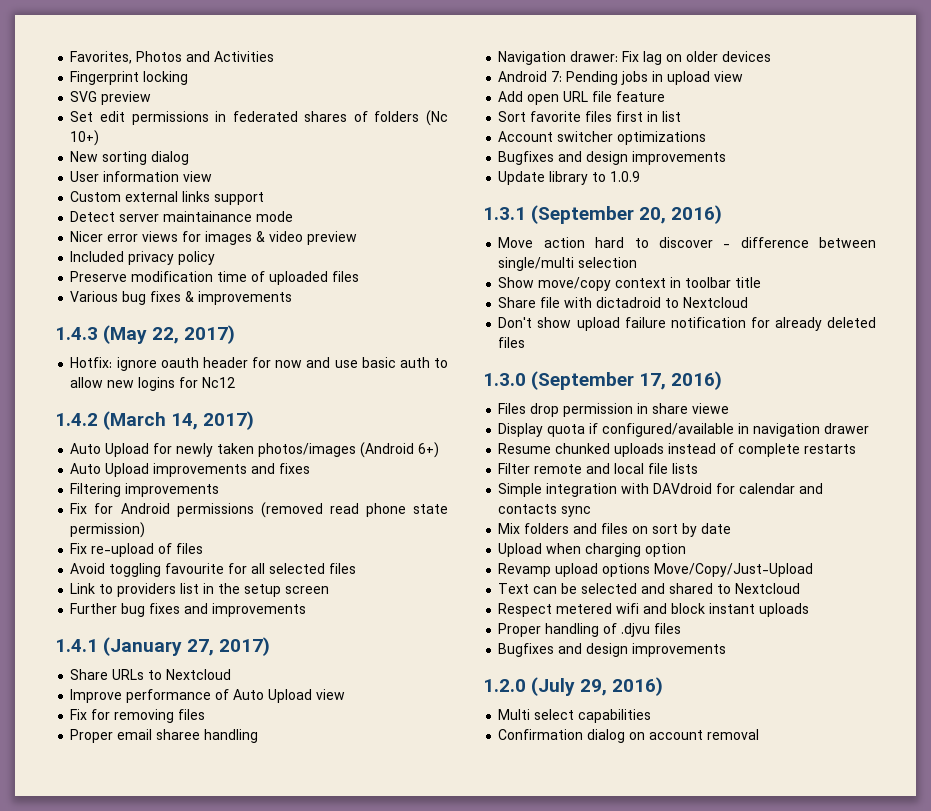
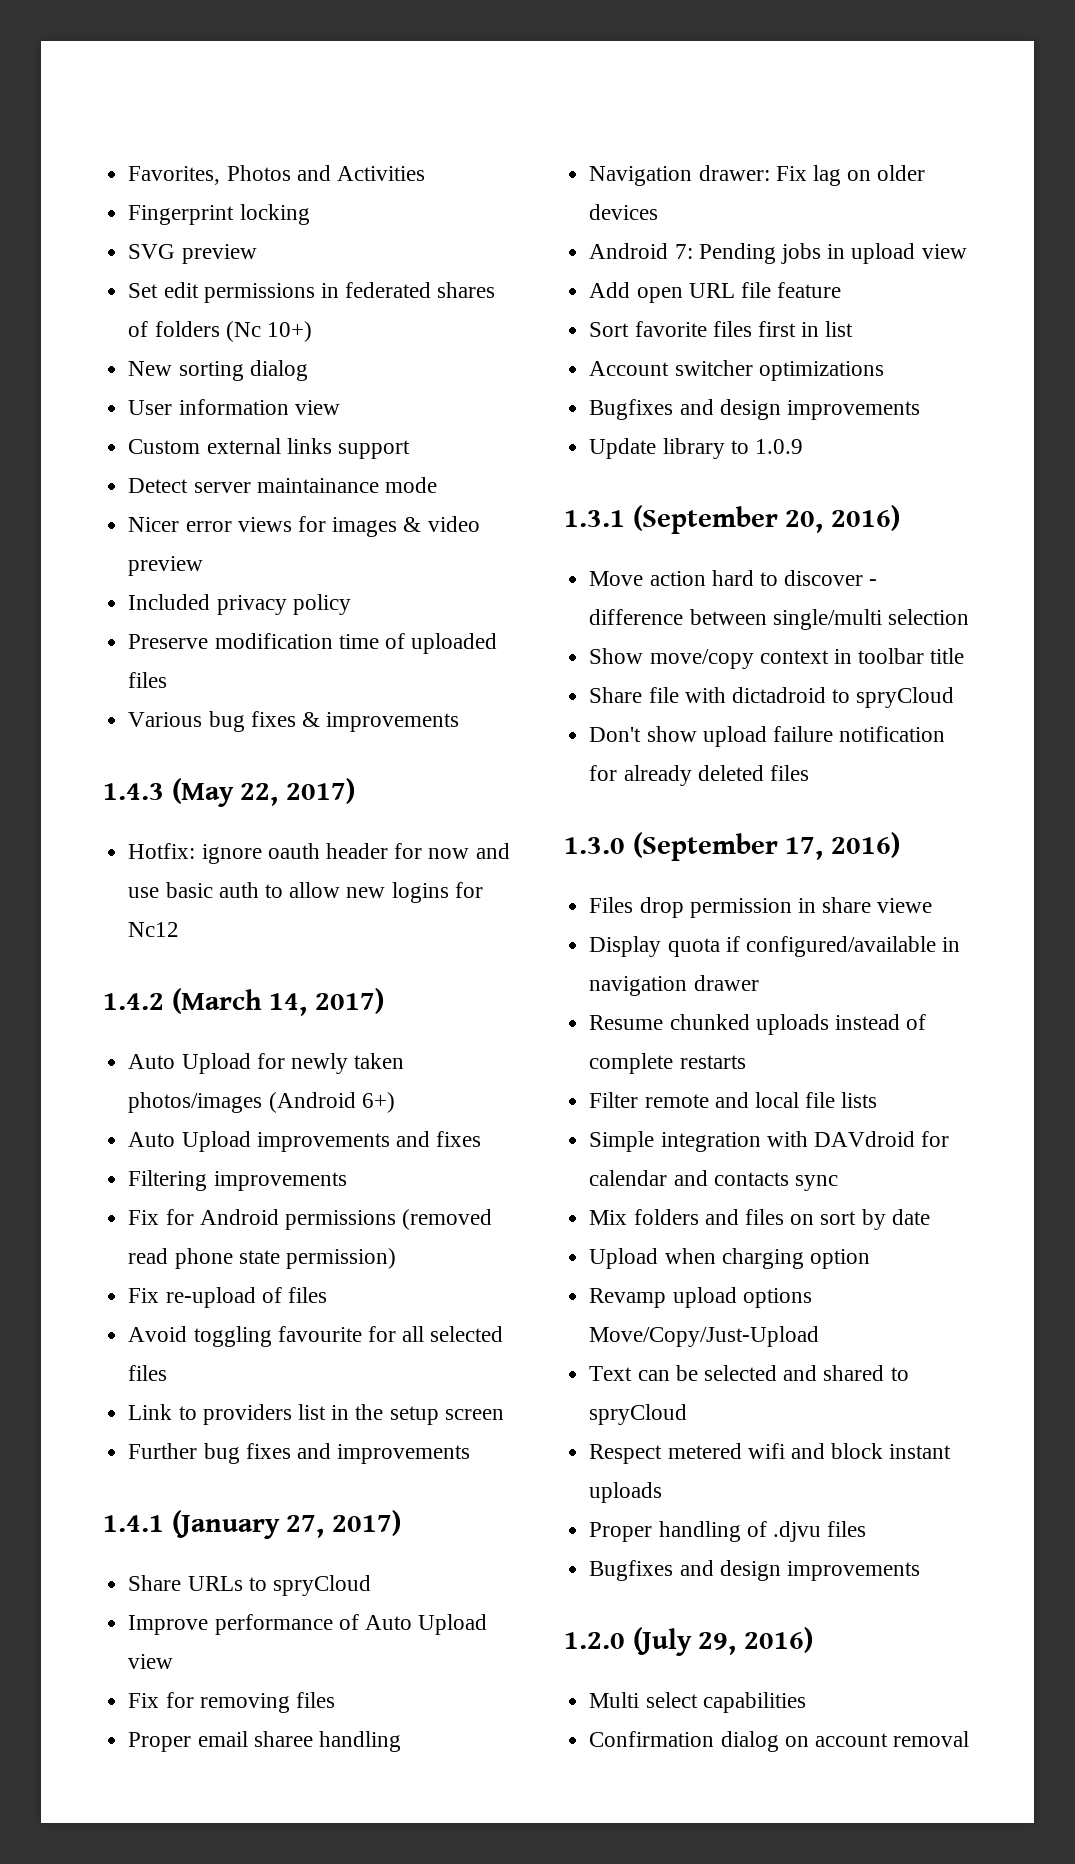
- Share URLs to Nextcloud
+ Share URLs to spryCloud
- Share file with dictadroid to Nextcloud
+ Share file with dictadroid to spryCloud
- Text can be selected and shared to Nextcloud
+ Text can be selected and shared to spryCloud

